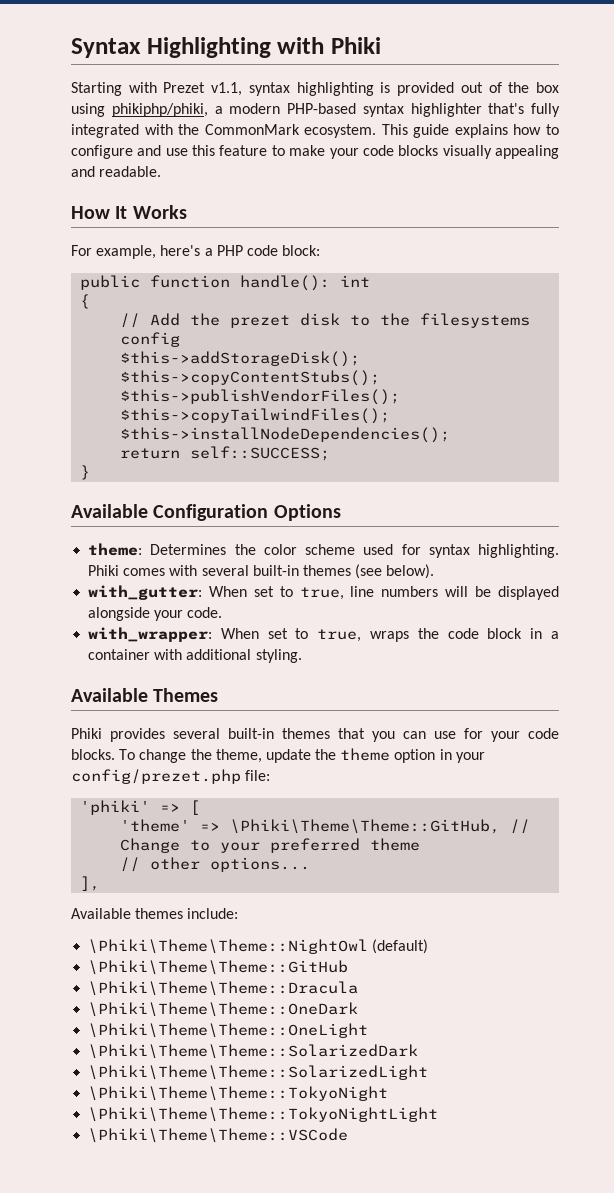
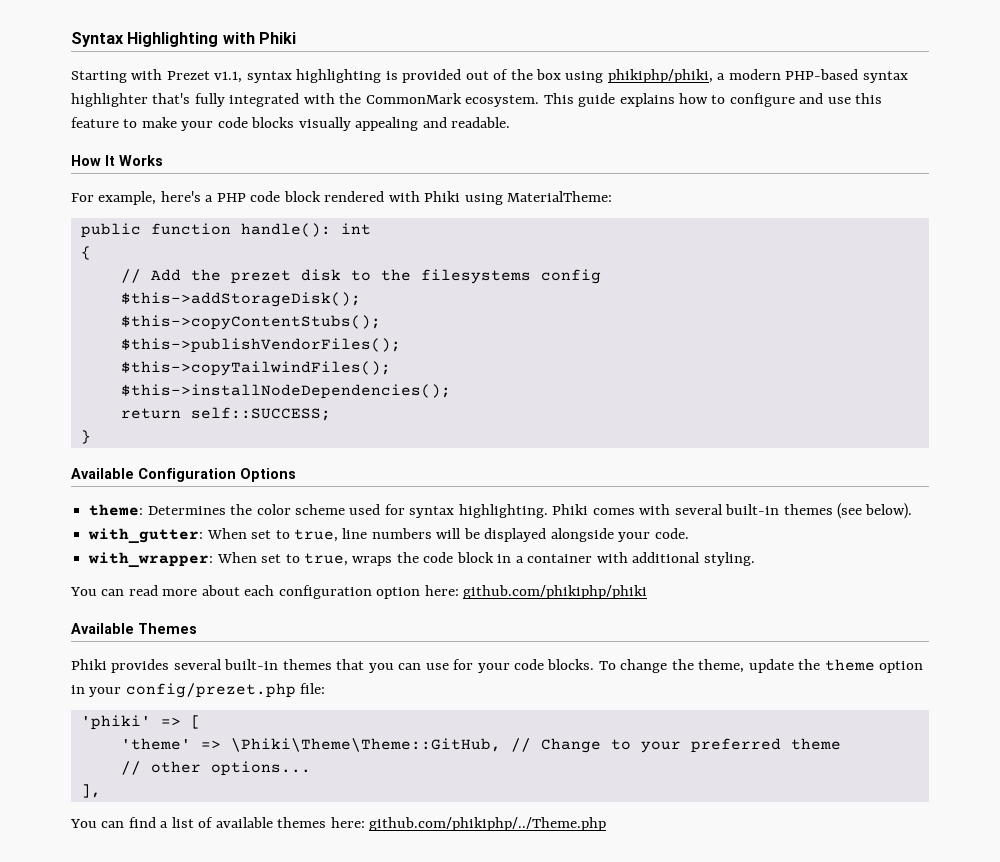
- For example, here's a PHP code block:
+ For example, here's a PHP code block rendered with Phiki using MaterialTheme:
+ You can read more about each configuration option here: github.com/phikiphp/phiki
- Available themes include:
- \Phiki\Theme\Theme::NightOwl (default)
- \Phiki\Theme\Theme::GitHub
- \Phiki\Theme\Theme::Dracula
- \Phiki\Theme\Theme::OneDark
- \Phiki\Theme\Theme::OneLight
- \Phiki\Theme\Theme::SolarizedDark
- \Phiki\Theme\Theme::SolarizedLight
- \Phiki\Theme\Theme::TokyoNight
- \Phiki\Theme\Theme::TokyoNightLight
- \Phiki\Theme\Theme::VSCode
+ You can find a list of available themes here: github.com/phikiphp/../Theme.php

